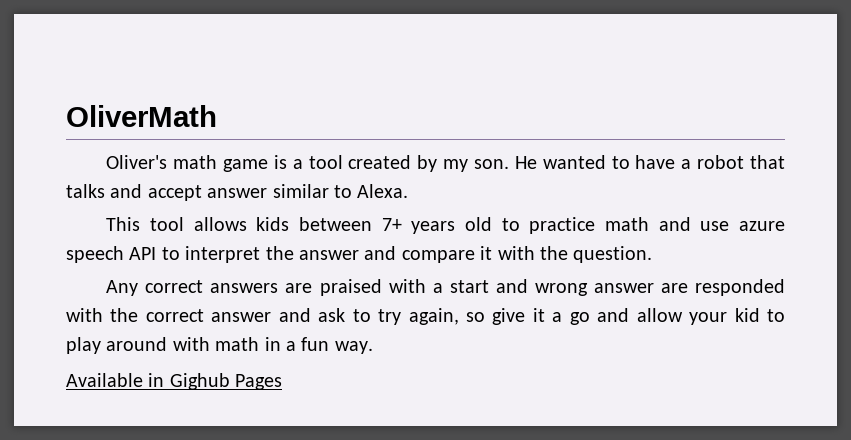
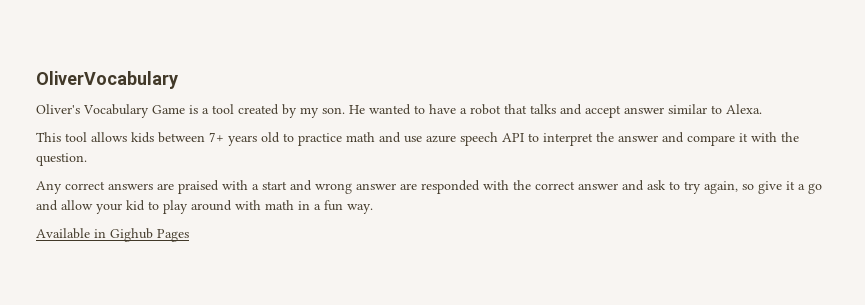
- OliverMath
+ OliverVocabulary
- Oliver's math game is a tool created by my son.
+ Oliver's Vocabulary Game is a tool created by my son.

